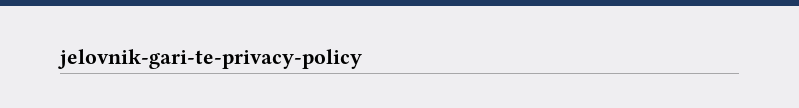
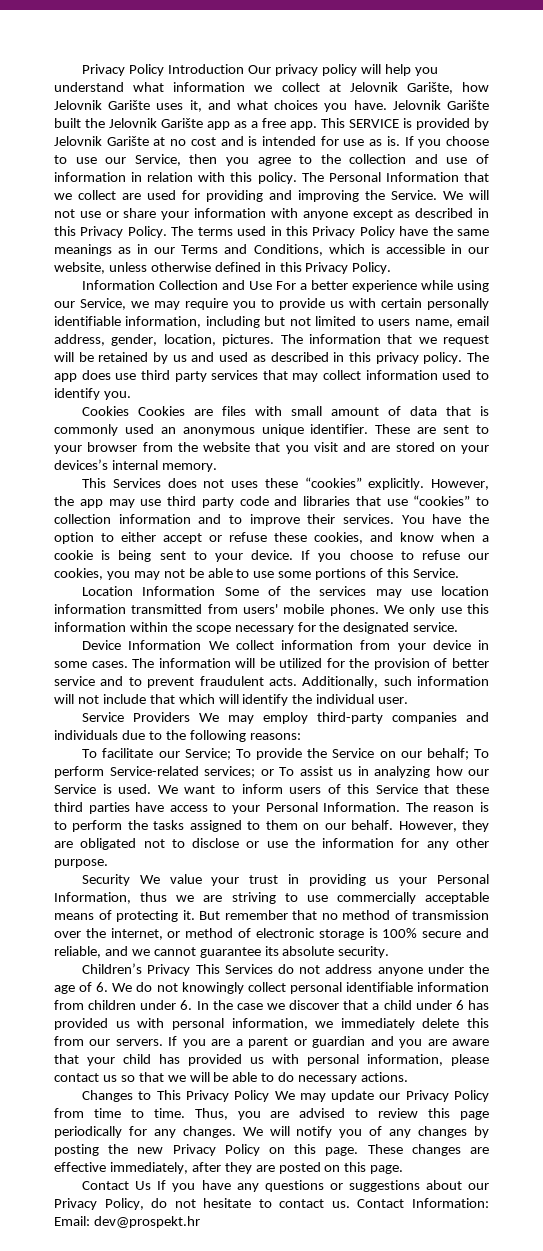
- jelovnik-gari-te-privacy-policy
+ Privacy Policy Introduction Our privacy policy will help you understand what information we collect at Jelovnik Garište, how Jelovnik Garište uses it, and what choices you have. Jelovnik Garište built the Jelovnik Garište app as a free app. This SERVICE is provided by Jelovnik Garište at no cost and is intended for use as is. If you choose to use our Service, then you agree to the collection and use of information in relation with this policy. The Personal Information that we collect are used for providing and improving the Service. We will not use or share your information with anyone except as described in this Privacy Policy. The terms used in this Privacy Policy have the same meanings as in our Terms and Conditions, which is accessible in our website, unless otherwise defined in this Privacy Policy.
+ Information Collection and Use For a better experience while using our Service, we may require you to provide us with certain personally identifiable information, including but not limited to users name, email address, gender, location, pictures. The information that we request will be retained by us and used as described in this privacy policy. The app does use third party services that may collect information used to identify you.
+ Cookies Cookies are files with small amount of data that is commonly used an anonymous unique identifier. These are sent to your browser from the website that you visit and are stored on your devices’s internal memory.
+ This Services does not uses these “cookies” explicitly. However, the app may use third party code and libraries that use “cookies” to collection information and to improve their services. You have the option to either accept or refuse these cookies, and know when a cookie is being sent to your device. If you choose to refuse our cookies, you may not be able to use some portions of this Service.
+ Location Information Some of the services may use location information transmitted from users' mobile phones. We only use this information within the scope necessary for the designated service.
+ Device Information We collect information from your device in some cases. The information will be utilized for the provision of better service and to prevent fraudulent acts. Additionally, such information will not include that which will identify the individual user.
+ Service Providers We may employ third-party companies and individuals due to the following reasons:
+ To facilitate our Service; To provide the Service on our behalf; To perform Service-related services; or To assist us in analyzing how our Service is used. We want to inform users of this Service that these third parties have access to your Personal Information. The reason is to perform the tasks assigned to them on our behalf. However, they are obligated not to disclose or use the information for any other purpose.
+ Security We value your trust in providing us your Personal Information, thus we are striving to use commercially acceptable means of protecting it. But remember that no method of transmission over the internet, or method of electronic storage is 100% secure and reliable, and we cannot guarantee its absolute security.
+ Children’s Privacy This Services do not address anyone under the age of 6. We do not knowingly collect personal identifiable information from children under 6. In the case we discover that a child under 6 has provided us with personal information, we immediately delete this from our servers. If you are a parent or guardian and you are aware that your child has provided us with personal information, please contact us so that we will be able to do necessary actions.
+ Changes to This Privacy Policy We may update our Privacy Policy from time to time. Thus, you are advised to review this page periodically for any changes. We will notify you of any changes by posting the new Privacy Policy on this page. These changes are effective immediately, after they are posted on this page.
+ Contact Us If you have any questions or suggestions about our Privacy Policy, do not hesitate to contact us. Contact Information: Email: dev@prospekt.hr

